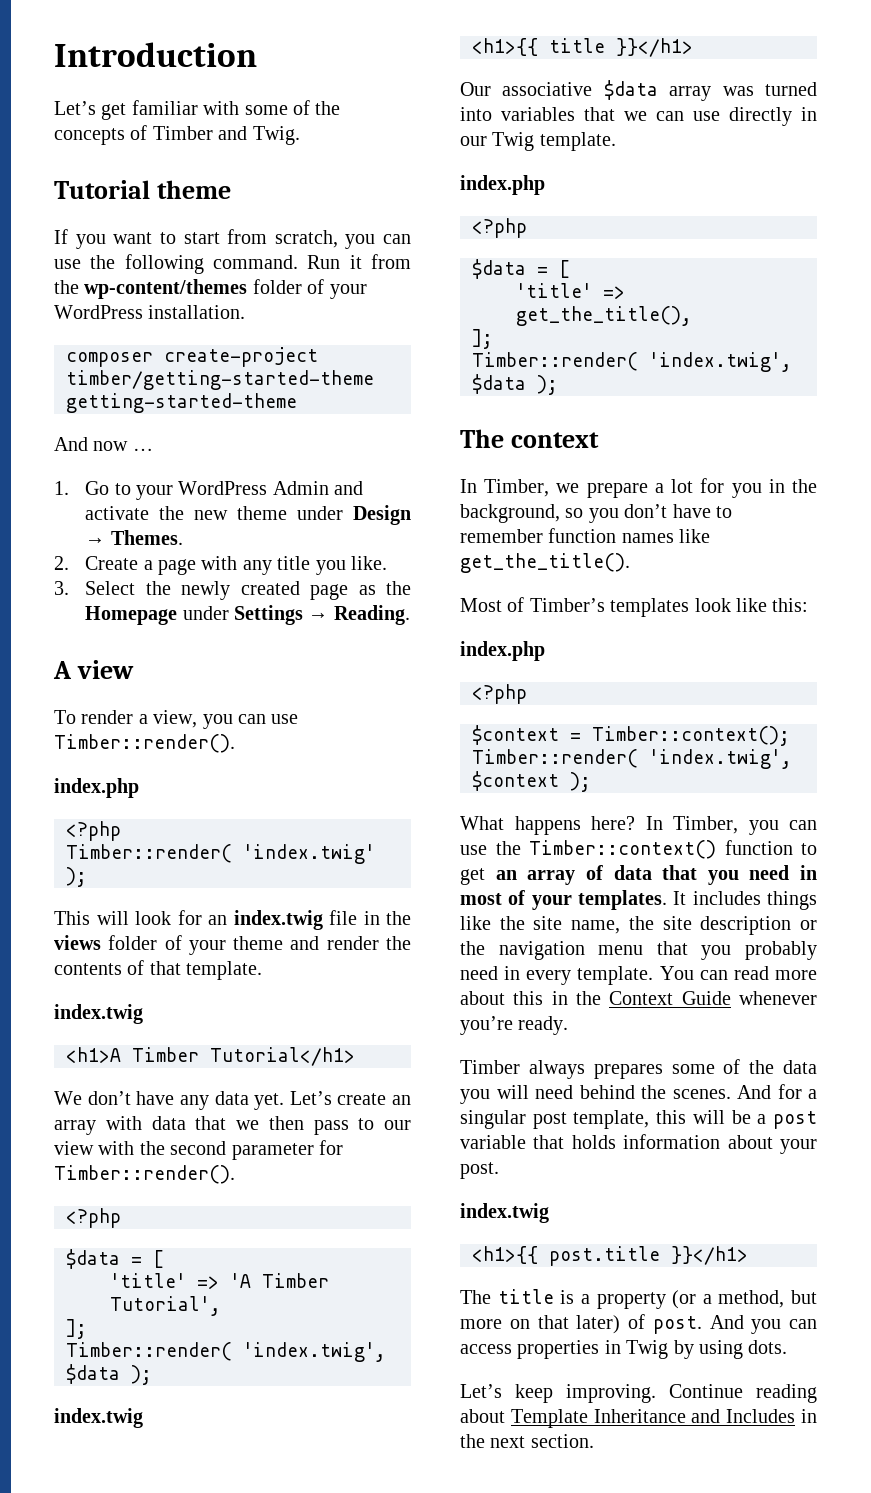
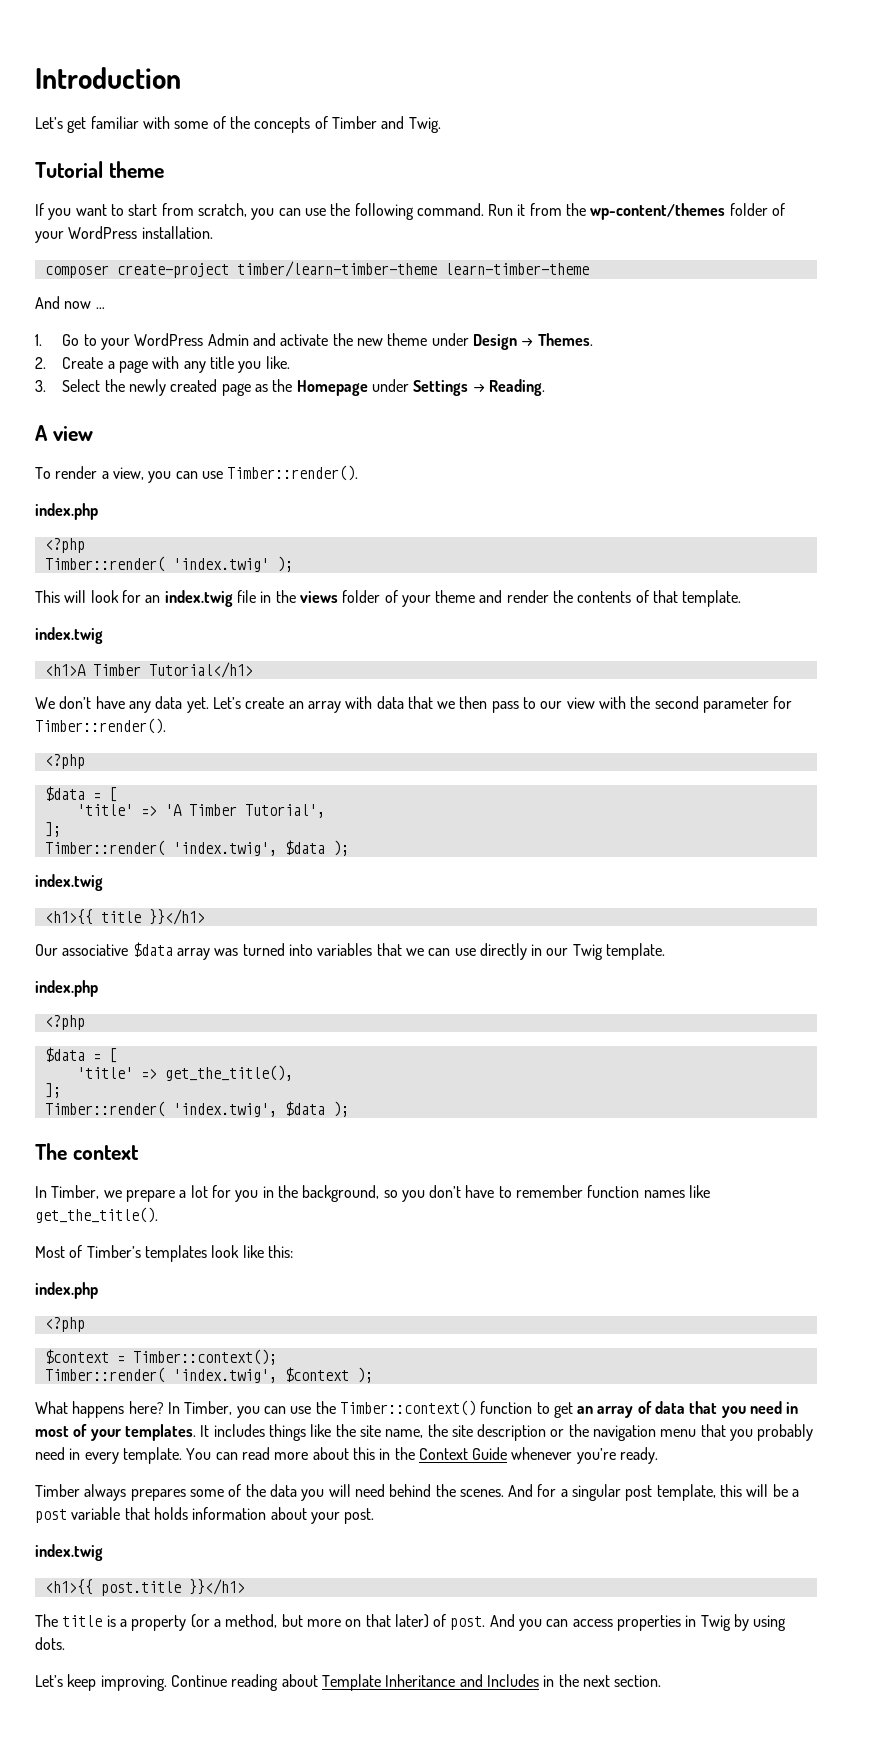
- composer create-project timber/getting-started-theme getting-started-theme
+ composer create-project timber/learn-timber-theme learn-timber-theme

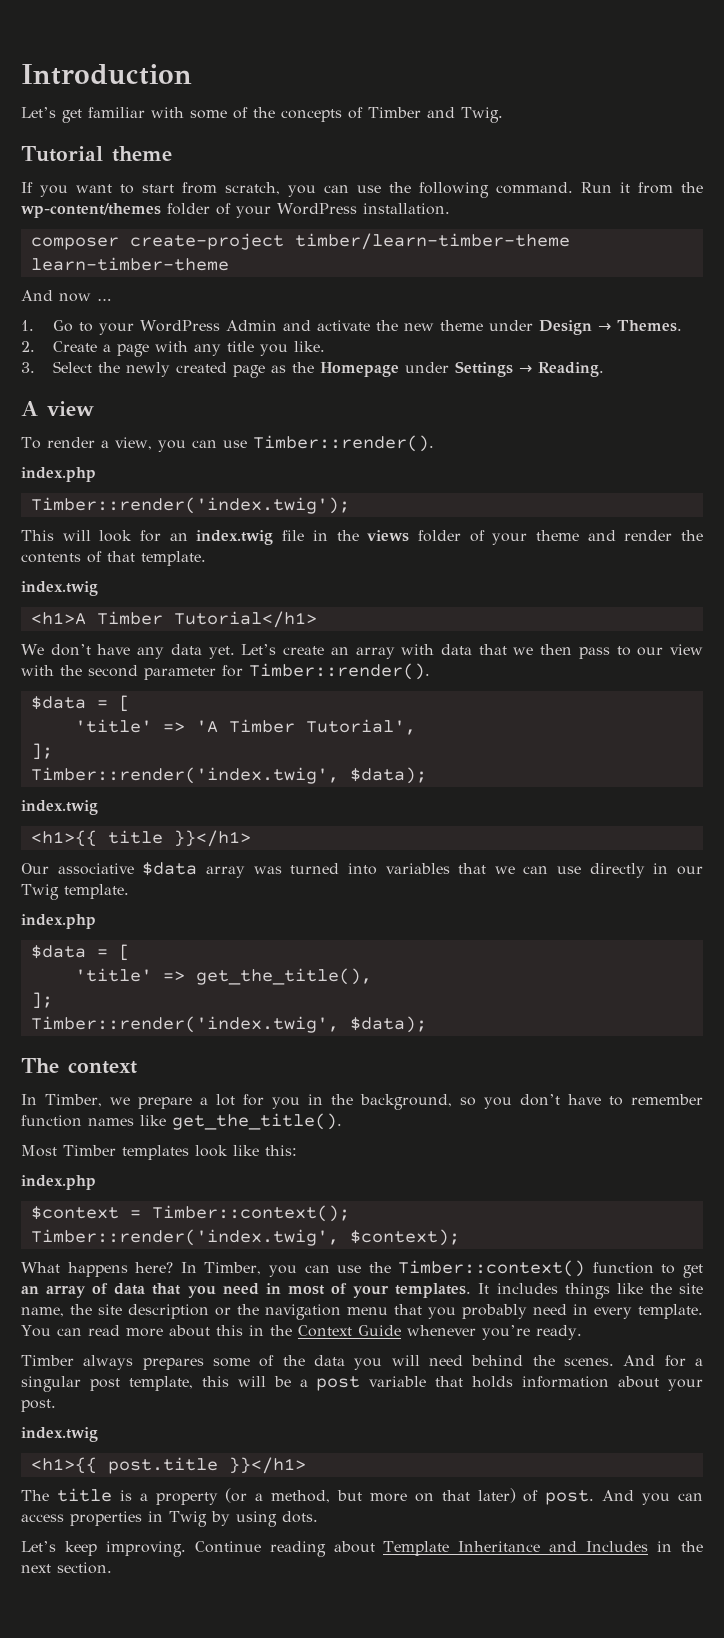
  To render a view, you can use Timber::render().
  index.php
- <?php
- Timber::render( 'index.twig' );
+ Timber::render('index.twig');
  Let’s create an array with data that we then pass to our view with the second parameter for Timber::render().
- <?php
  'title' => 'A Timber Tutorial',
  ];
- Timber::render( 'index.twig', $data );
+ Timber::render('index.twig', $data);
  Our associative $data array was turned into variables that we can use directly in our Twig template.
  index.php
- <?php
  'title' => get_the_title(),
  ];
- Timber::render( 'index.twig', $data );
+ Timber::render('index.twig', $data);
- Most of Timber’s templates look like this:
+ Most Timber templates look like this:
  index.php
- <?php
- Timber::render( 'index.twig', $context );
+ Timber::render('index.twig', $context);

